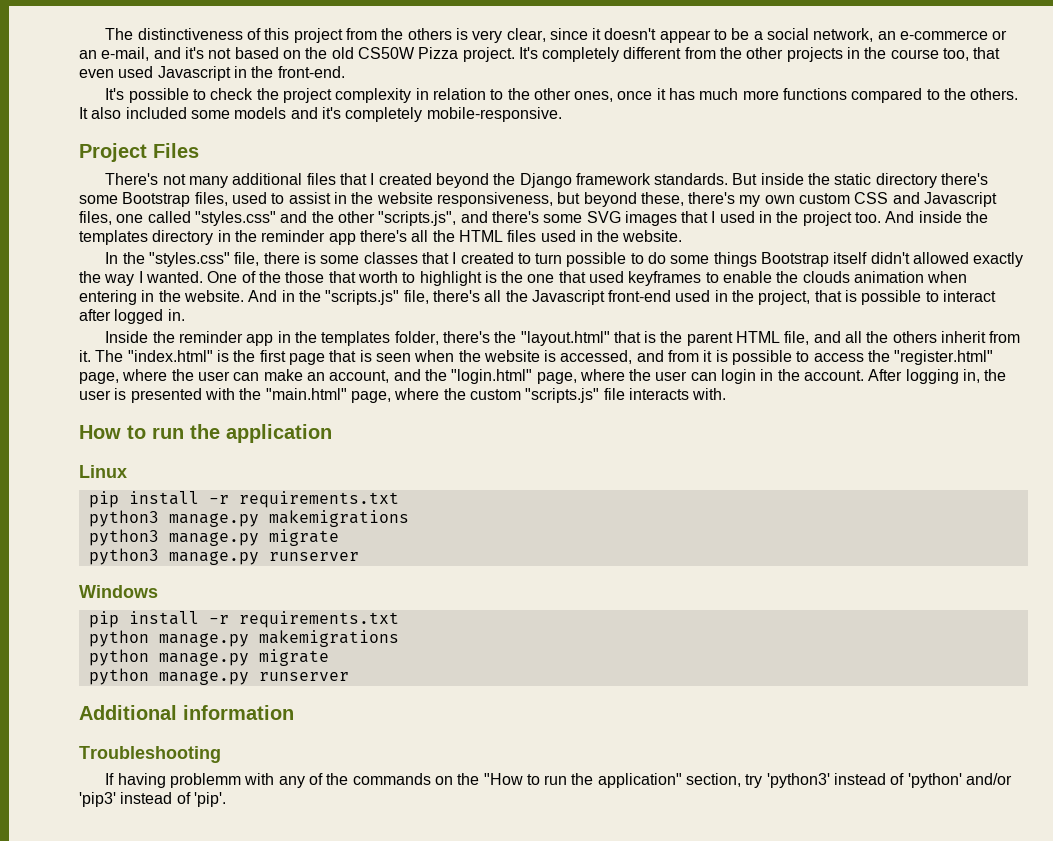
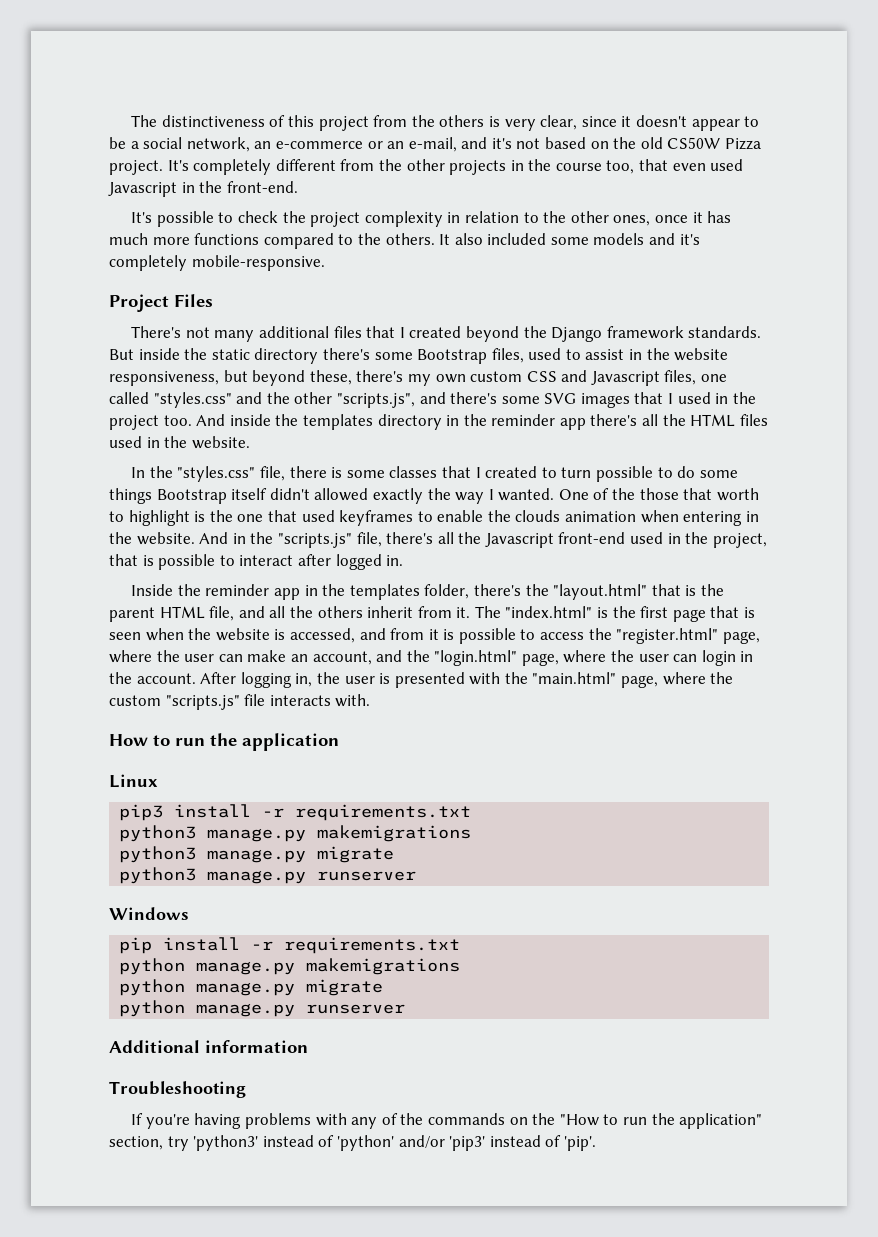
  Linux
- pip install -r requirements.txt
+ pip3 install -r requirements.txt
- If having problemm with any of the commands on the "How to run the application" section, try 'python3' instead of 'python' and/or 'pip3' instead of 'pip'.
+ If you're having problems with any of the commands on the "How to run the application" section, try 'python3' instead of 'python' and/or 'pip3' instead of 'pip'.

